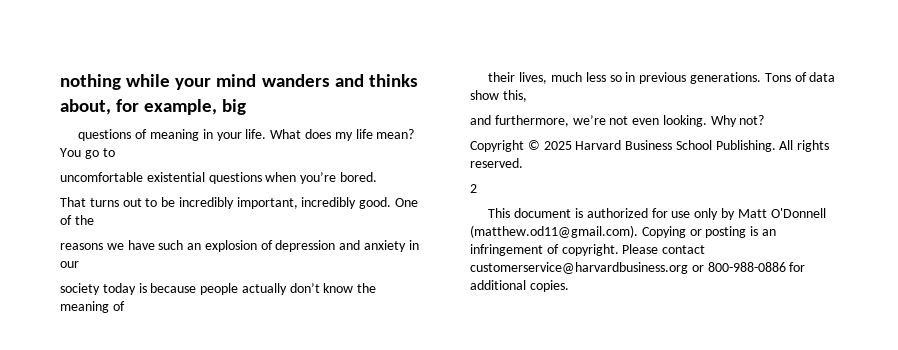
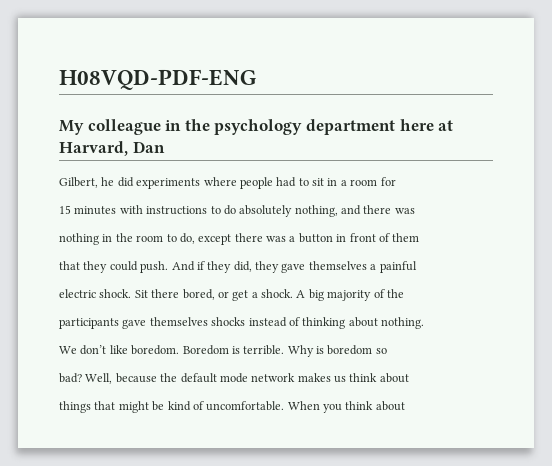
- nothing while your mind wanders and thinks about, for example, big
- questions of meaning in your life. What does my life mean? You go to
- uncomfortable existential questions when you’re bored.
- That turns out to be incredibly important, incredibly good. One of the
- reasons we have such an explosion of depression and anxiety in our
- society today is because people actually don’t know the meaning of
- their lives, much less so in previous generations. Tons of data show this,
- and furthermore, we’re not even looking. Why not?
- Copyright © 2025 Harvard Business School Publishing. All rights reserved.
- 2
- This document is authorized for use only by Matt O'Donnell (matthew.od11@gmail.com). Copying or posting is an infringement of copyright. Please contact customerservice@harvardbusiness.org or 800-988-0886 for additional copies.
+ H08VQD-PDF-ENG
+ My colleague in the psychology department here at Harvard, Dan
+ Gilbert, he did experiments where people had to sit in a room for
+ 15 minutes with instructions to do absolutely nothing, and there was
+ nothing in the room to do, except there was a button in front of them
+ that they could push. And if they did, they gave themselves a painful
+ electric shock. Sit there bored, or get a shock. A big majority of the
+ participants gave themselves shocks instead of thinking about nothing.
+ We don’t like boredom. Boredom is terrible. Why is boredom so
+ bad? Well, because the default mode network makes us think about
+ things that might be kind of uncomfortable. When you think about

